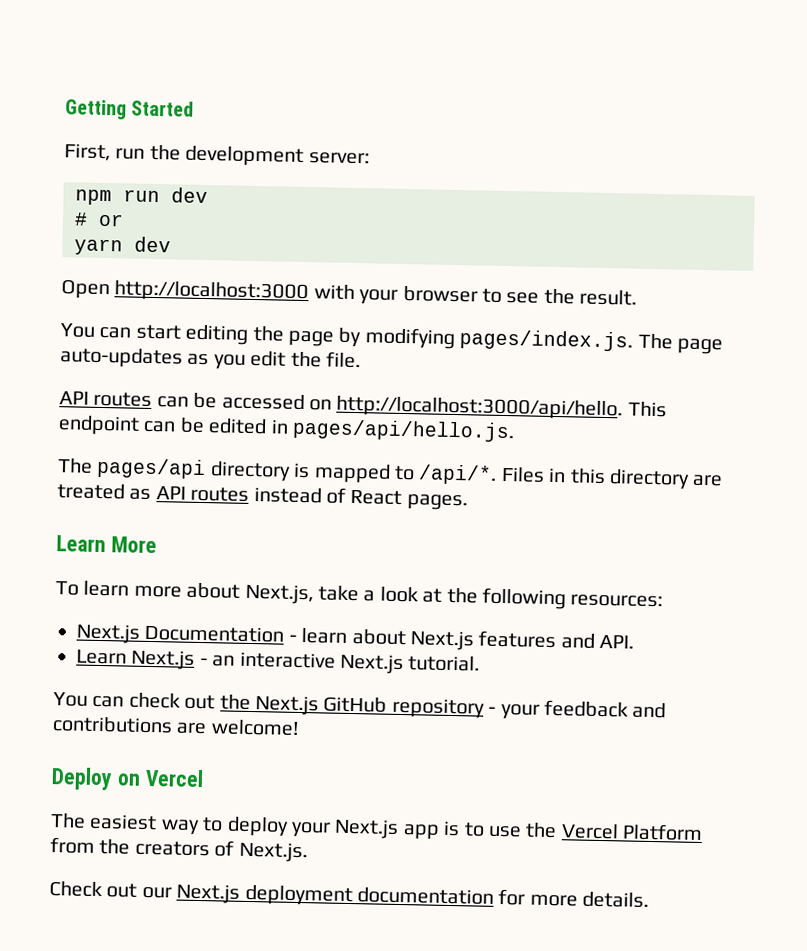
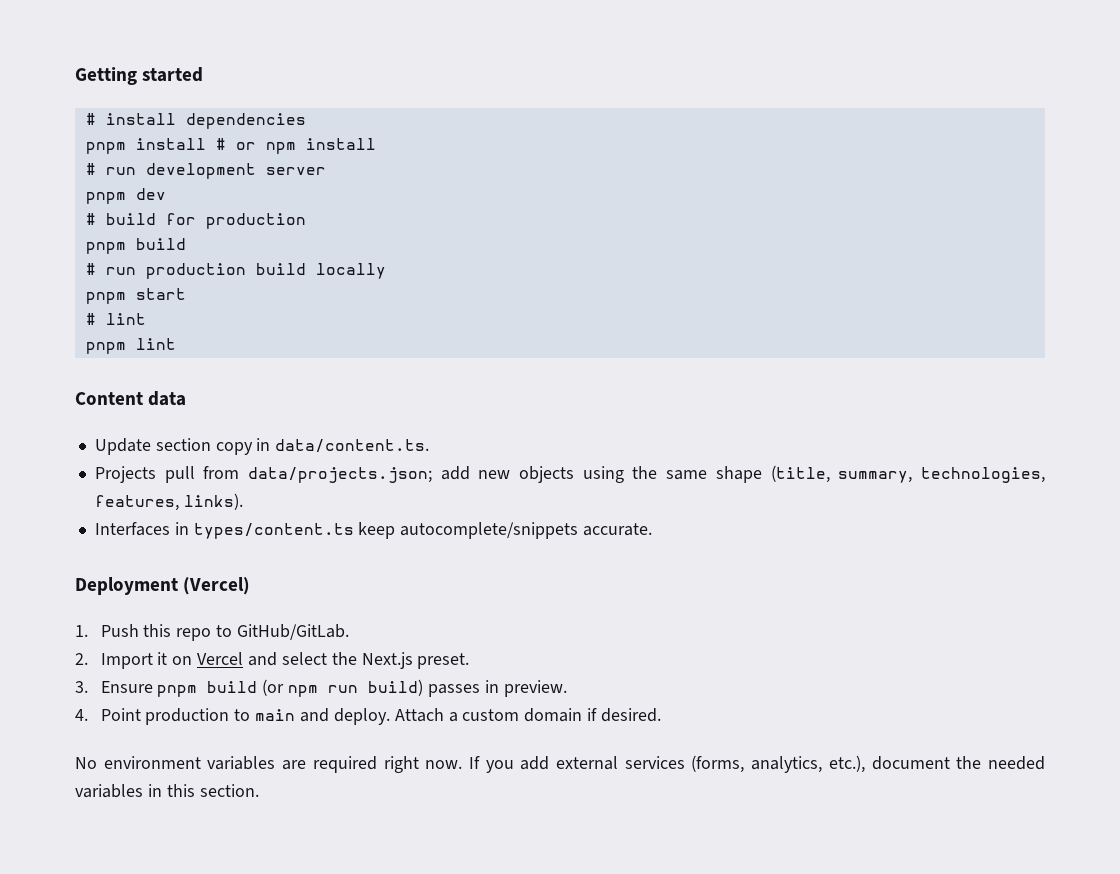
- Getting Started
- First, run the development server:
- npm run dev
- # or
- yarn dev
- Open http://localhost:3000 with your browser to see the result.
- You can start editing the page by modifying pages/index.js. The page auto-updates as you edit the file.
- API routes can be accessed on http://localhost:3000/api/hello. This endpoint can be edited in pages/api/hello.js.
- The pages/api directory is mapped to /api/*. Files in this directory are treated as API routes instead of React pages.
- Learn More
- To learn more about Next.js, take a look at the following resources:
- Next.js Documentation - learn about Next.js features and API.
- Learn Next.js - an interactive Next.js tutorial.
- You can check out the Next.js GitHub repository - your feedback and contributions are welcome!
- Deploy on Vercel
- The easiest way to deploy your Next.js app is to use the Vercel Platform from the creators of Next.js.
- Check out our Next.js deployment documentation for more details.
+ Getting started
+ # install dependencies
+ pnpm install # or npm install
+ # run development server
+ pnpm dev
+ # build for production
+ pnpm build
+ # run production build locally
+ pnpm start
+ # lint
+ pnpm lint
+ Content data
+ Update section copy in data/content.ts.
+ Projects pull from data/projects.json; add new objects using the same shape (title, summary, technologies, features, links).
+ Interfaces in types/content.ts keep autocomplete/snippets accurate.
+ Deployment (Vercel)
+ 1. Push this repo to GitHub/GitLab.
+ 2. Import it on Vercel and select the Next.js preset.
+ 3. Ensure pnpm build (or npm run build) passes in preview.
+ 4. Point production to main and deploy. Attach a custom domain if desired.
+ No environment variables are required right now. If you add external services (forms, analytics, etc.), document the needed variables in this section.

